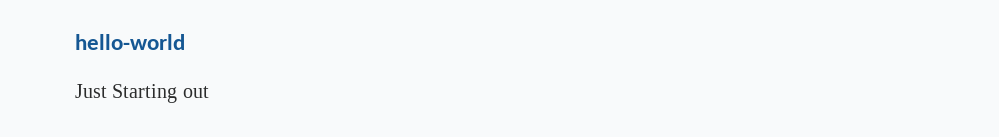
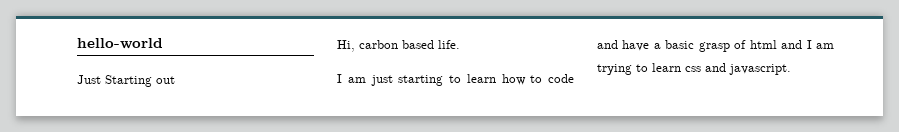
+ Hi, carbon based life.
+ I am just starting to learn how to code and have a basic grasp of html and I am trying to learn css and javascript.

